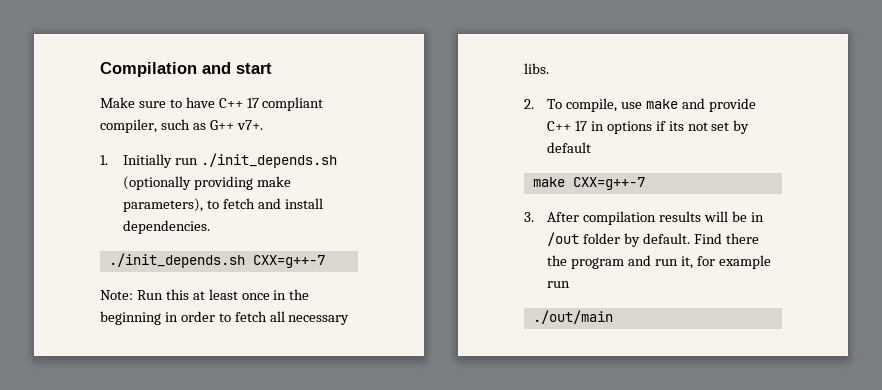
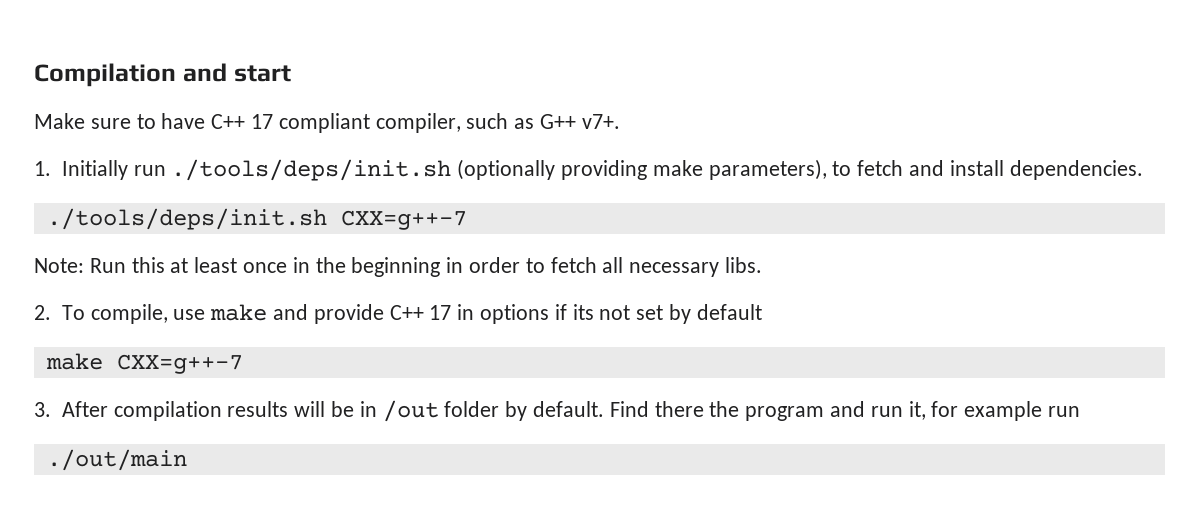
- 1. Initially run ./init_depends.sh (optionally providing make parameters), to fetch and install dependencies.
+ 1. Initially run ./tools/deps/init.sh (optionally providing make parameters), to fetch and install dependencies.
- ./init_depends.sh CXX=g++-7
+ ./tools/deps/init.sh CXX=g++-7

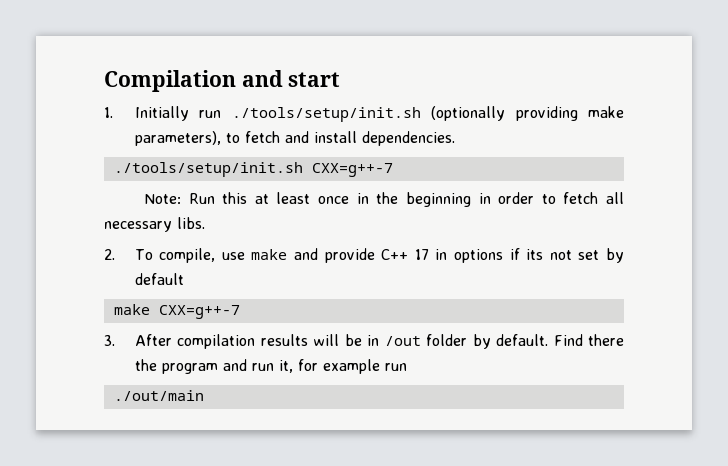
- Make sure to have C++ 17 compliant compiler, such as G++ v7+.
- 1. Initially run ./tools/deps/init.sh (optionally providing make parameters), to fetch and install dependencies.
+ 1. Initially run ./tools/setup/init.sh (optionally providing make parameters), to fetch and install dependencies.
- ./tools/deps/init.sh CXX=g++-7
+ ./tools/setup/init.sh CXX=g++-7

